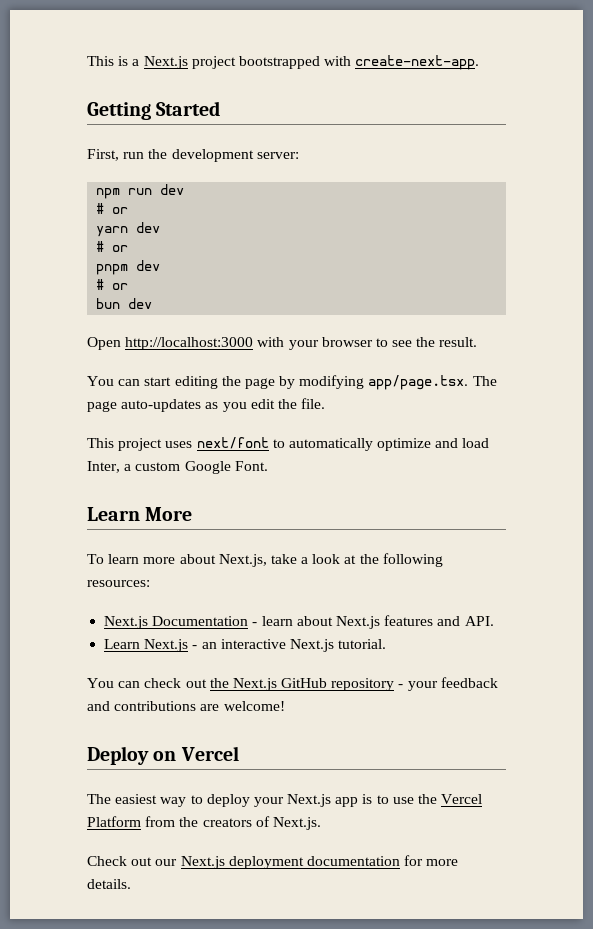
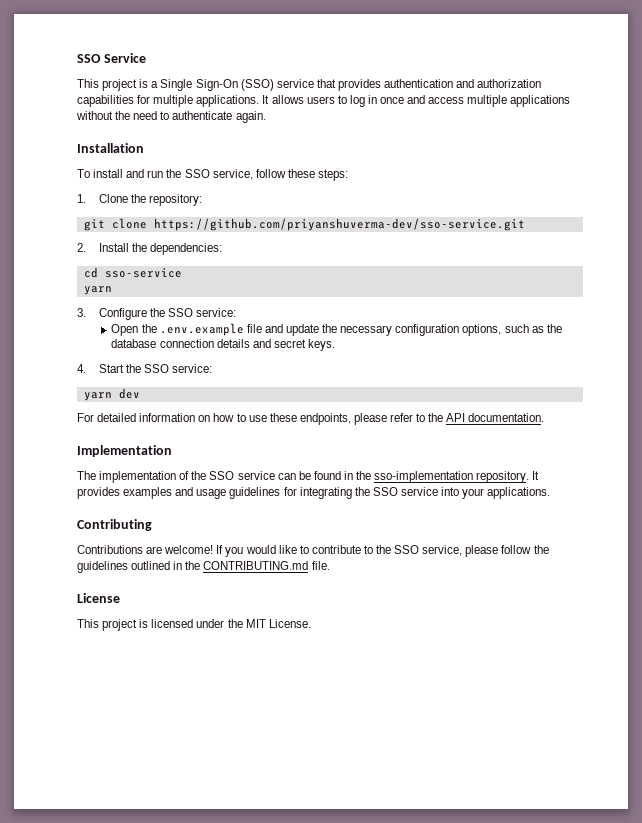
- This is a Next.js project bootstrapped with create-next-app.
- Getting Started
- First, run the development server:
- npm run dev
- # or
+ SSO Service
+ This project is a Single Sign-On (SSO) service that provides authentication and authorization capabilities for multiple applications. It allows users to log in once and access multiple applications without the need to authenticate again.
+ Installation
+ To install and run the SSO service, follow these steps:
+ 1. Clone the repository:
+ git clone https://github.com/priyanshuverma-dev/sso-service.git
+ 2. Install the dependencies:
+ cd sso-service
+ yarn
+ 3. Configure the SSO service:
+ Open the .env.example file and update the necessary configuration options, such as the database connection details and secret keys.
+ 4. Start the SSO service:
  yarn dev
- # or
- pnpm dev
- # or
- bun dev
- Open http://localhost:3000 with your browser to see the result.
- You can start editing the page by modifying app/page.tsx. The page auto-updates as you edit the file.
- This project uses next/font to automatically optimize and load Inter, a custom Google Font.
- Learn More
- To learn more about Next.js, take a look at the following resources:
- Next.js Documentation - learn about Next.js features and API.
- Learn Next.js - an interactive Next.js tutorial.
- You can check out the Next.js GitHub repository - your feedback and contributions are welcome!
- Deploy on Vercel
- The easiest way to deploy your Next.js app is to use the Vercel Platform from the creators of Next.js.
- Check out our Next.js deployment documentation for more details.
+ For detailed information on how to use these endpoints, please refer to the API documentation.
+ Implementation
+ The implementation of the SSO service can be found in the sso-implementation repository. It provides examples and usage guidelines for integrating the SSO service into your applications.
+ Contributing
+ Contributions are welcome! If you would like to contribute to the SSO service, please follow the guidelines outlined in the CONTRIBUTING.md file.
+ License
+ This project is licensed under the MIT License.

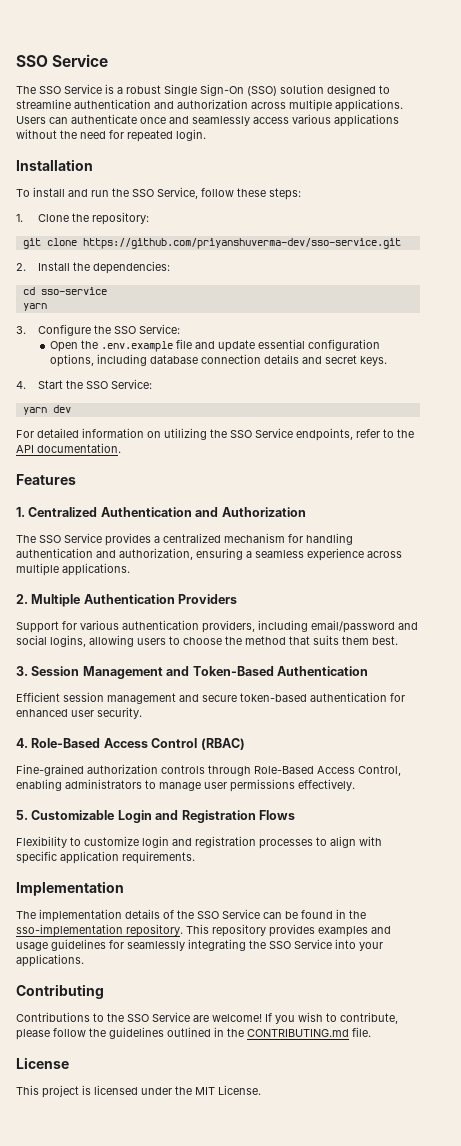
- This project is a Single Sign-On (SSO) service that provides authentication and authorization capabilities for multiple applications. It allows users to log in once and access multiple applications without the need to authenticate again.
+ The SSO Service is a robust Single Sign-On (SSO) solution designed to streamline authentication and authorization across multiple applications. Users can authenticate once and seamlessly access various applications without the need for repeated login.
- To install and run the SSO service, follow these steps:
+ To install and run the SSO Service, follow these steps:
- 3. Configure the SSO service:
+ 3. Configure the SSO Service:
- Open the .env.example file and update the necessary configuration options, such as the database connection details and secret keys.
+ Open the .env.example file and update essential configuration options, including database connection details and secret keys.
- 4. Start the SSO service:
+ 4. Start the SSO Service:
- For detailed information on how to use these endpoints, please refer to the API documentation.
+ For detailed information on utilizing the SSO Service endpoints, refer to the API documentation.
+ Features
+ 1. Centralized Authentication and Authorization
+ The SSO Service provides a centralized mechanism for handling authentication and authorization, ensuring a seamless experience across multiple applications.
+ 2. Multiple Authentication Providers
+ Support for various authentication providers, including email/password and social logins, allowing users to choose the method that suits them best.
+ 3. Session Management and Token-Based Authentication
+ Efficient session management and secure token-based authentication for enhanced user security.
+ 4. Role-Based Access Control (RBAC)
+ Fine-grained authorization controls through Role-Based Access Control, enabling administrators to manage user permissions effectively.
+ 5. Customizable Login and Registration Flows
+ Flexibility to customize login and registration processes to align with specific application requirements.
- The implementation of the SSO service can be found in the sso-implementation repository.
+ The implementation details of the SSO Service can be found in the sso-implementation repository.
- It provides examples and usage guidelines for integrating the SSO service into your applications.
+ This repository provides examples and usage guidelines for seamlessly integrating the SSO Service into your applications.
- Contributions are welcome! If you would like to contribute to the SSO service, please follow the guidelines outlined in the CONTRIBUTING.md file.
+ Contributions to the SSO Service are welcome! If you wish to contribute, please follow the guidelines outlined in the CONTRIBUTING.md file.

